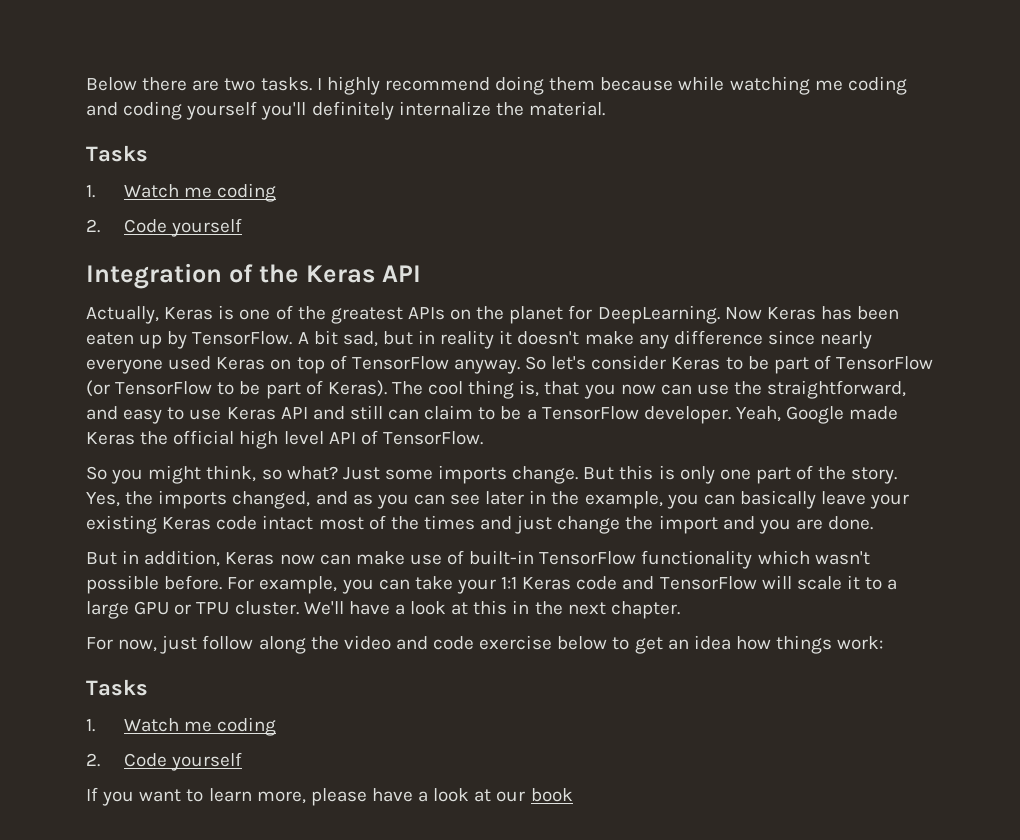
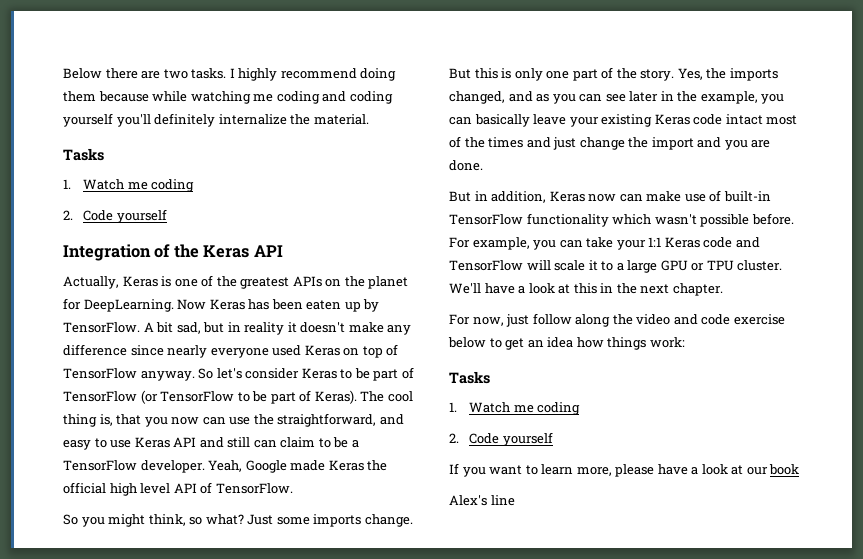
+ Alex's line

